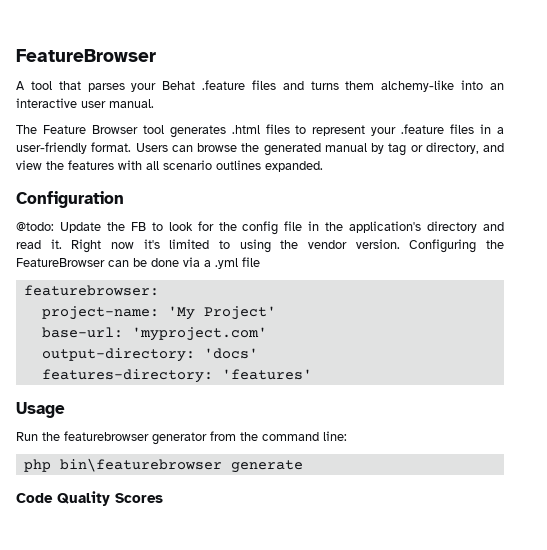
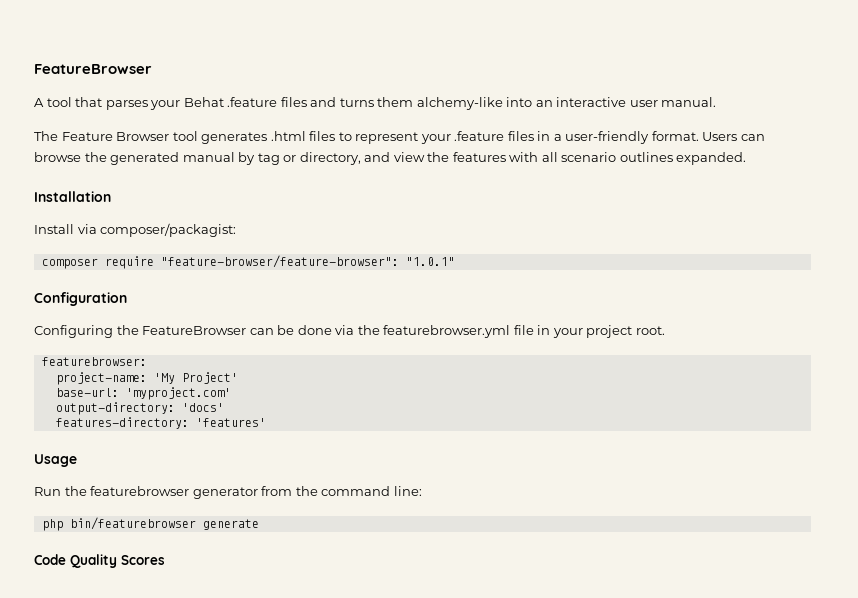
+ Installation
+ Install via composer/packagist:
+ composer require "feature-browser/feature-browser": "1.0.1"
  Configuration
- @todo: Update the FB to look for the config file in the application's directory and read it. Right now it's limited to using the vendor version. Configuring the FeatureBrowser can be done via a .yml file
+ Configuring the FeatureBrowser can be done via the featurebrowser.yml file in your project root.
- php bin\featurebrowser generate
+ php bin/featurebrowser generate

